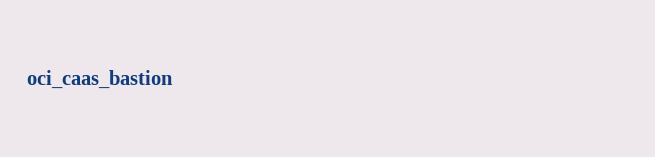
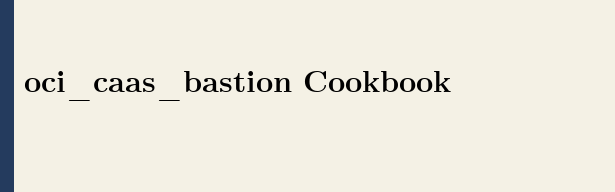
- oci_caas_bastion
+ oci_caas_bastion Cookbook

